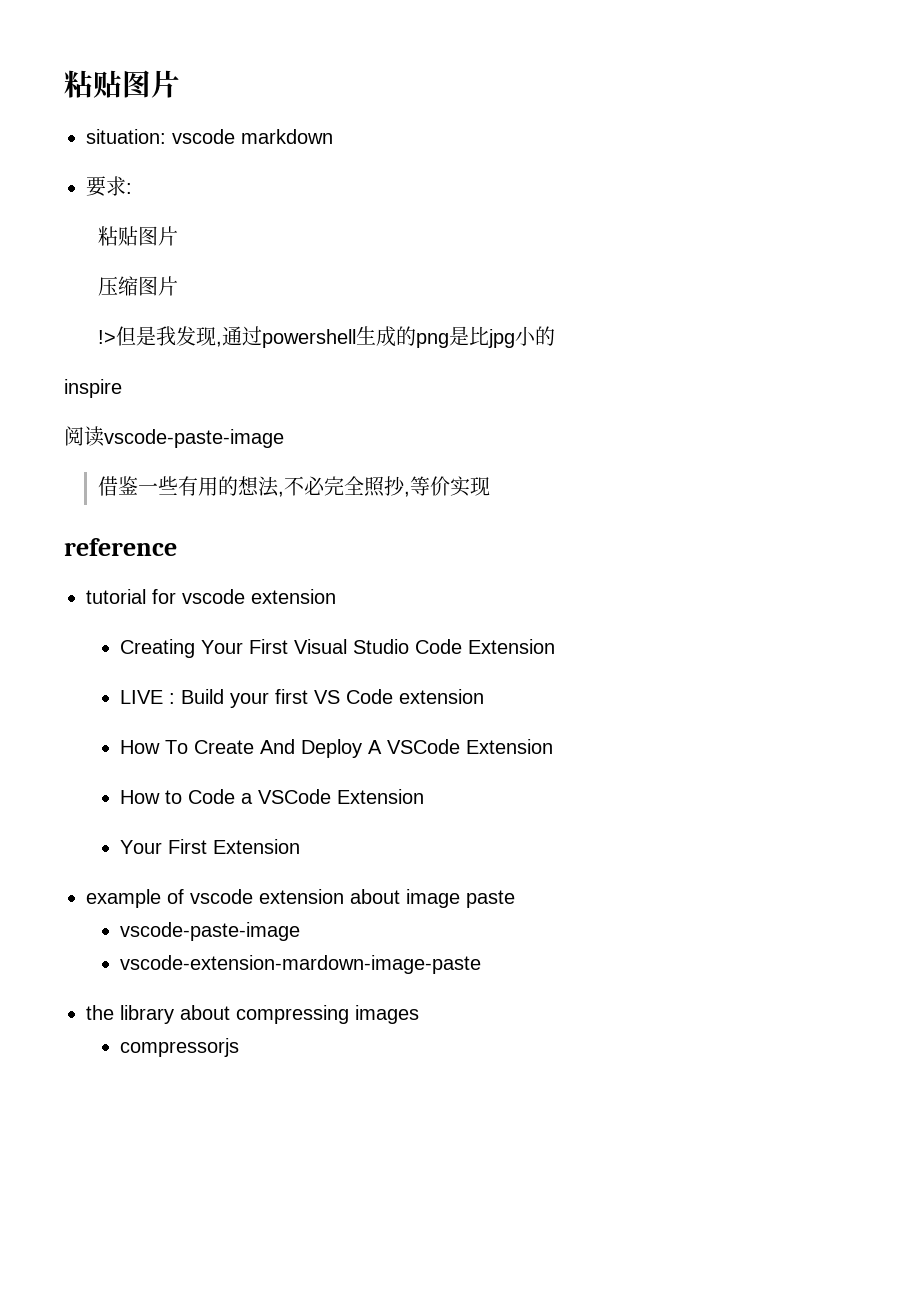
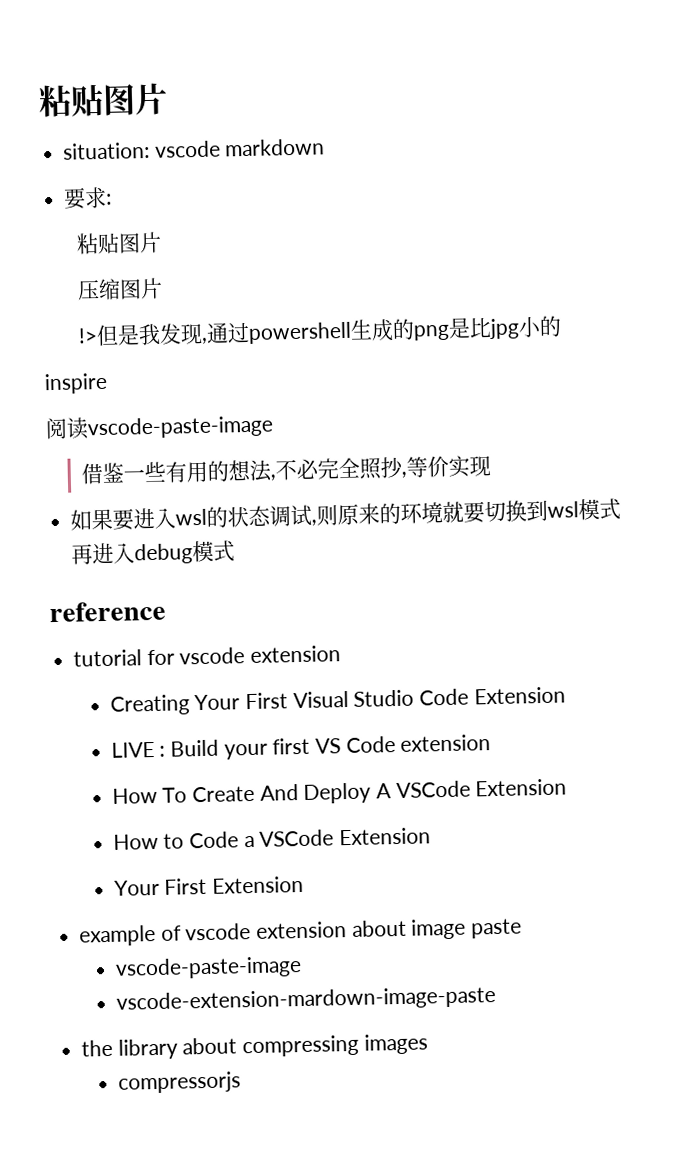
+ 如果要进入wsl的状态调试,则原来的环境就要切换到wsl模式再进入debug模式

